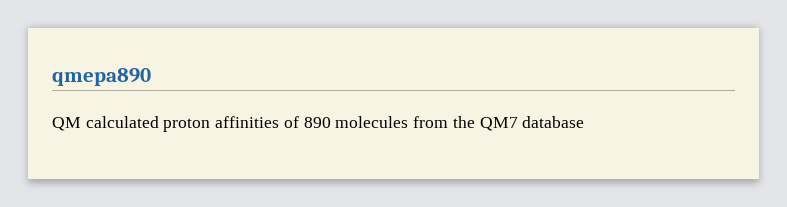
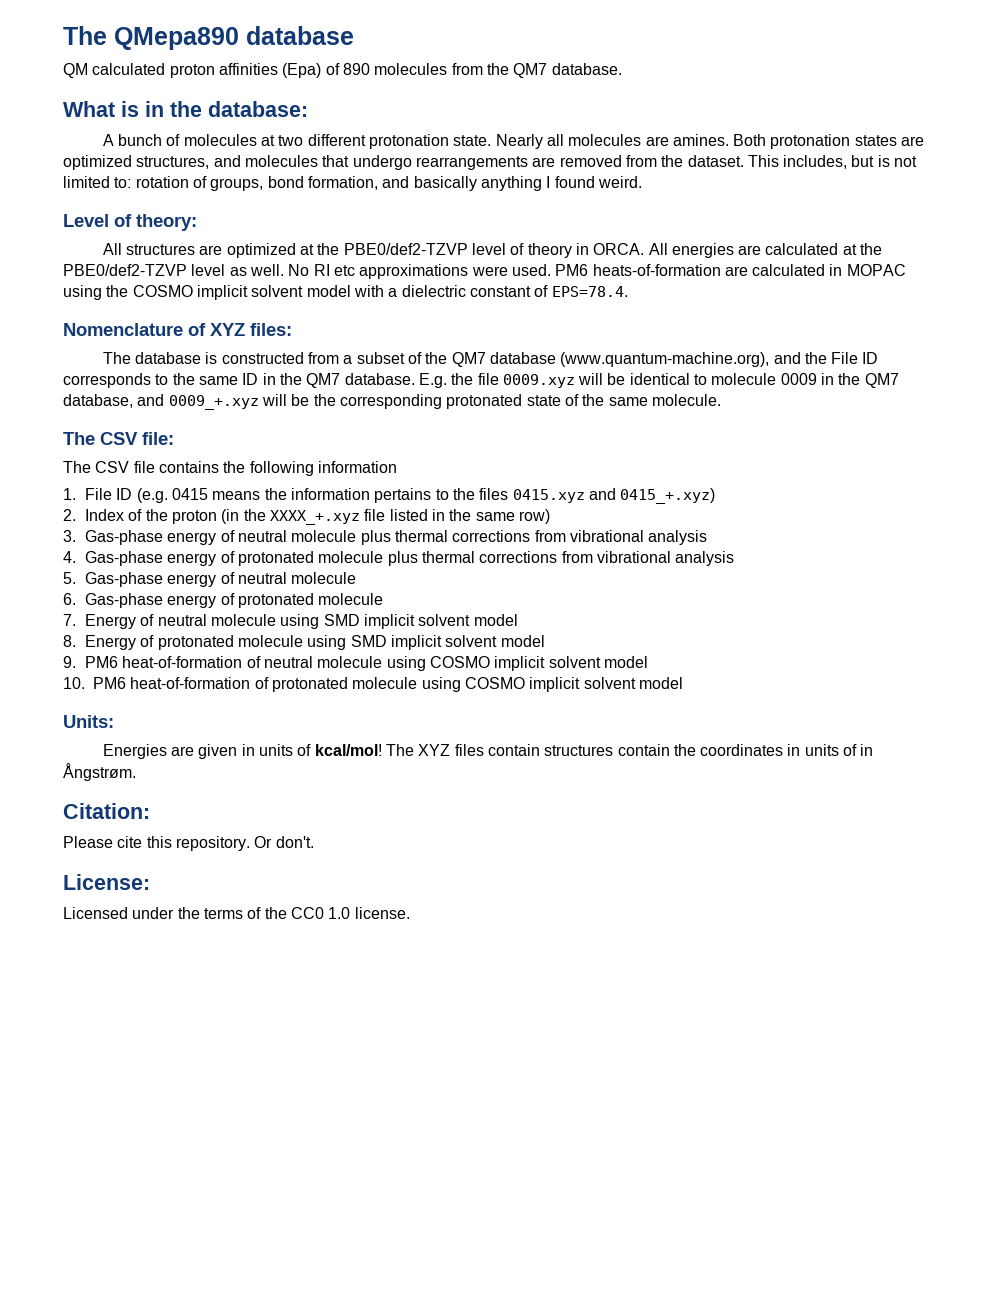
- qmepa890
+ The QMepa890 database
- QM calculated proton affinities of 890 molecules from the QM7 database
+ QM calculated proton affinities (Epa) of 890 molecules from the QM7 database.
+ What is in the database:
+ A bunch of molecules at two different protonation state. Nearly all molecules are amines. Both protonation states are optimized structures, and molecules that undergo rearrangements are removed from the dataset. This includes, but is not limited to: rotation of groups, bond formation, and basically anything I found weird.
+ Level of theory:
+ All structures are optimized at the PBE0/def2-TZVP level of theory in ORCA. All energies are calculated at the PBE0/def2-TZVP level as well. No RI etc approximations were used. PM6 heats-of-formation are calculated in MOPAC using the COSMO implicit solvent model with a dielectric constant of EPS=78.4.
+ Nomenclature of XYZ files:
+ The database is constructed from a subset of the QM7 database (www.quantum-machine.org), and the File ID corresponds to the same ID in the QM7 database. E.g. the file 0009.xyz will be identical to molecule 0009 in the QM7 database, and 0009_+.xyz will be the corresponding protonated state of the same molecule.
+ The CSV file:
+ The CSV file contains the following information
+ 1. File ID (e.g. 0415 means the information pertains to the files 0415.xyz and 0415_+.xyz)
+ 2. Index of the proton (in the XXXX_+.xyz file listed in the same row)
+ 3. Gas-phase energy of neutral molecule plus thermal corrections from vibrational analysis
+ 4. Gas-phase energy of protonated molecule plus thermal corrections from vibrational analysis
+ 5. Gas-phase energy of neutral molecule
+ 6. Gas-phase energy of protonated molecule
+ 7. Energy of neutral molecule using SMD implicit solvent model
+ 8. Energy of protonated molecule using SMD implicit solvent model
+ 9. PM6 heat-of-formation of neutral molecule using COSMO implicit solvent model
+ 10. PM6 heat-of-formation of protonated molecule using COSMO implicit solvent model
+ Units:
+ Energies are given in units of kcal/mol! The XYZ files contain structures contain the coordinates in units of in Ångstrøm.
+ Citation:
+ Please cite this repository. Or don't.
+ License:
+ Licensed under the terms of the CC0 1.0 license.

